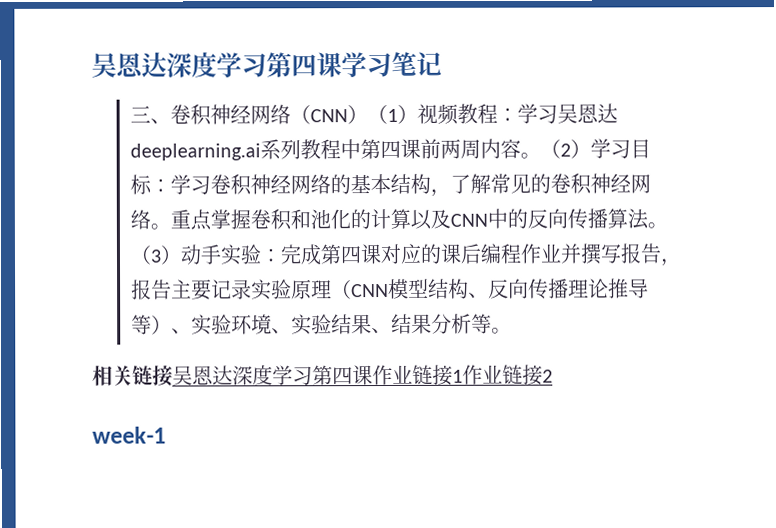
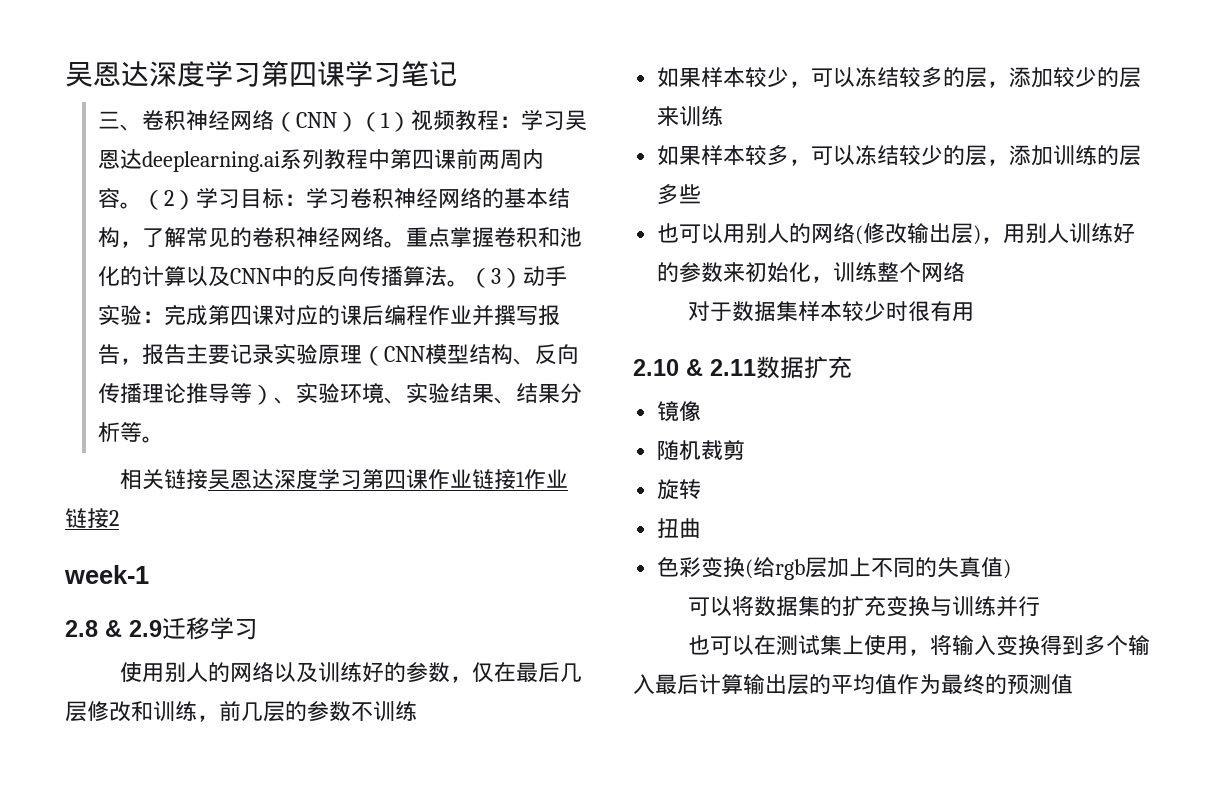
+ 2.8 & 2.9迁移学习
+ 使用别人的网络以及训练好的参数，仅在最后几层修改和训练，前几层的参数不训练
+ 如果样本较少，可以冻结较多的层，添加较少的层来训练
+ 如果样本较多，可以冻结较少的层，添加训练的层多些
+ 也可以用别人的网络(修改输出层)，用别人训练好的参数来初始化，训练整个网络
+ 对于数据集样本较少时很有用
+ 2.10 & 2.11数据扩充
+ 镜像
+ 随机裁剪
+ 旋转
+ 扭曲
+ 色彩变换(给rgb层加上不同的失真值)
+ 可以将数据集的扩充变换与训练并行
+ 也可以在测试集上使用，将输入变换得到多个输入最后计算输出层的平均值作为最终的预测值

